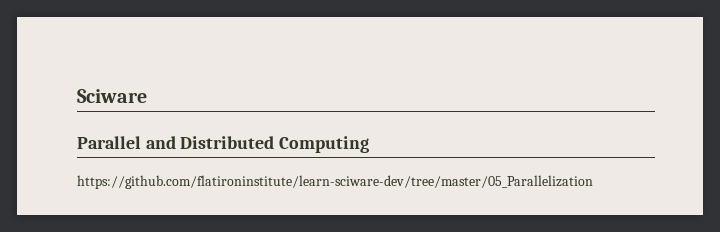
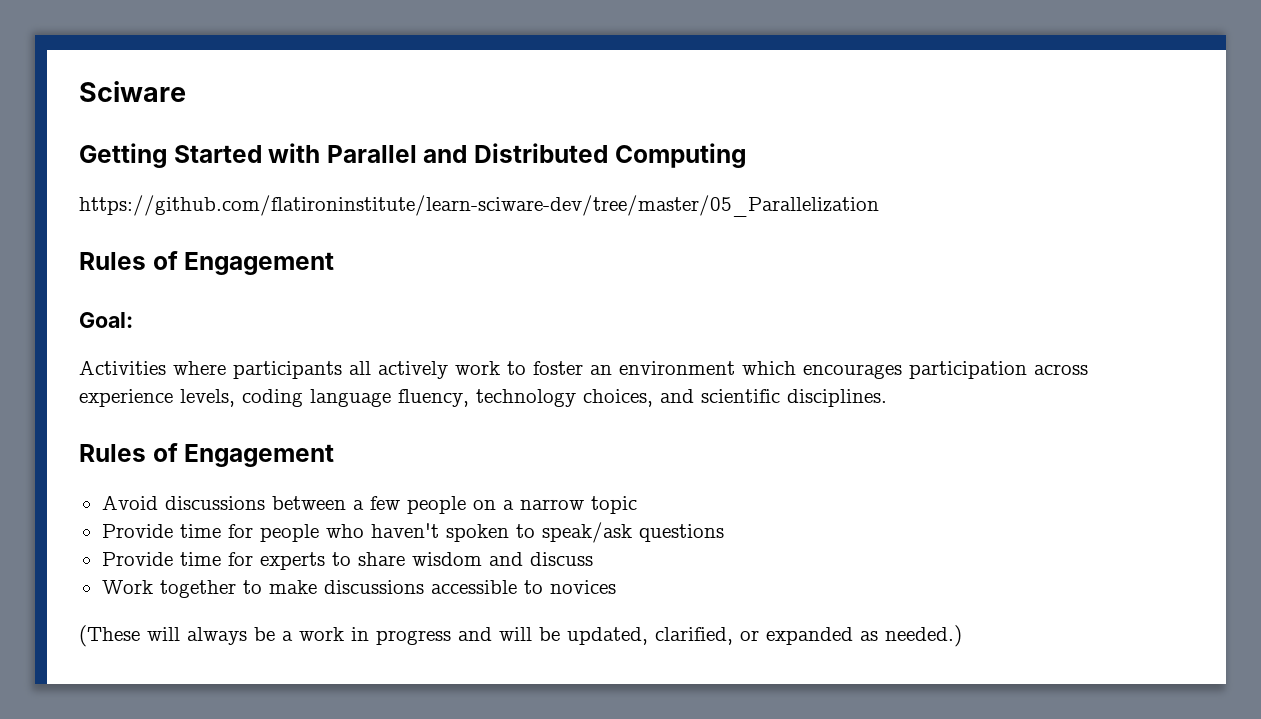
- Parallel and Distributed Computing
+ Getting Started with Parallel and Distributed Computing
  https://github.com/flatironinstitute/learn-sciware-dev/tree/master/05_Parallelization
+ Rules of Engagement
+ Goal:
+ Activities where participants all actively work to foster an environment which encourages participation across experience levels, coding language fluency, technology choices, and scientific disciplines.
+ Rules of Engagement
+ Avoid discussions between a few people on a narrow topic
+ Provide time for people who haven't spoken to speak/ask questions
+ Provide time for experts to share wisdom and discuss
+ Work together to make discussions accessible to novices
+ (These will always be a work in progress and will be updated, clarified, or expanded as needed.)

